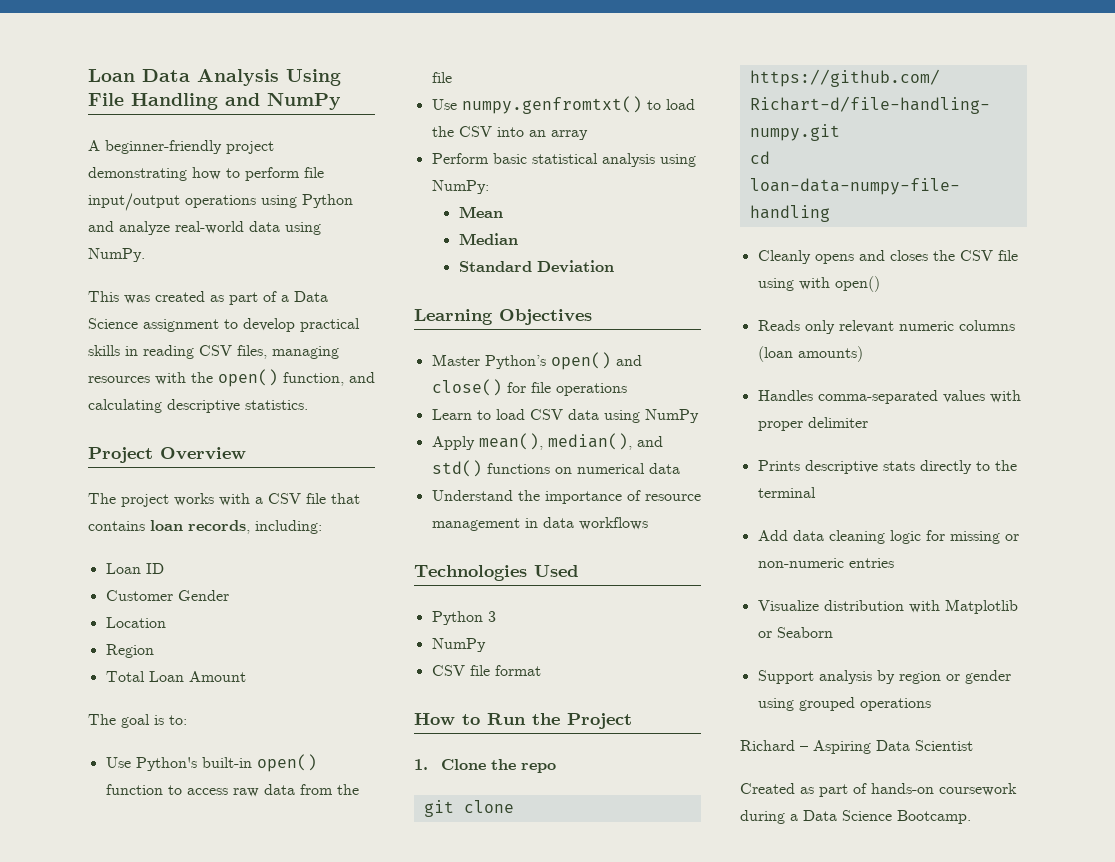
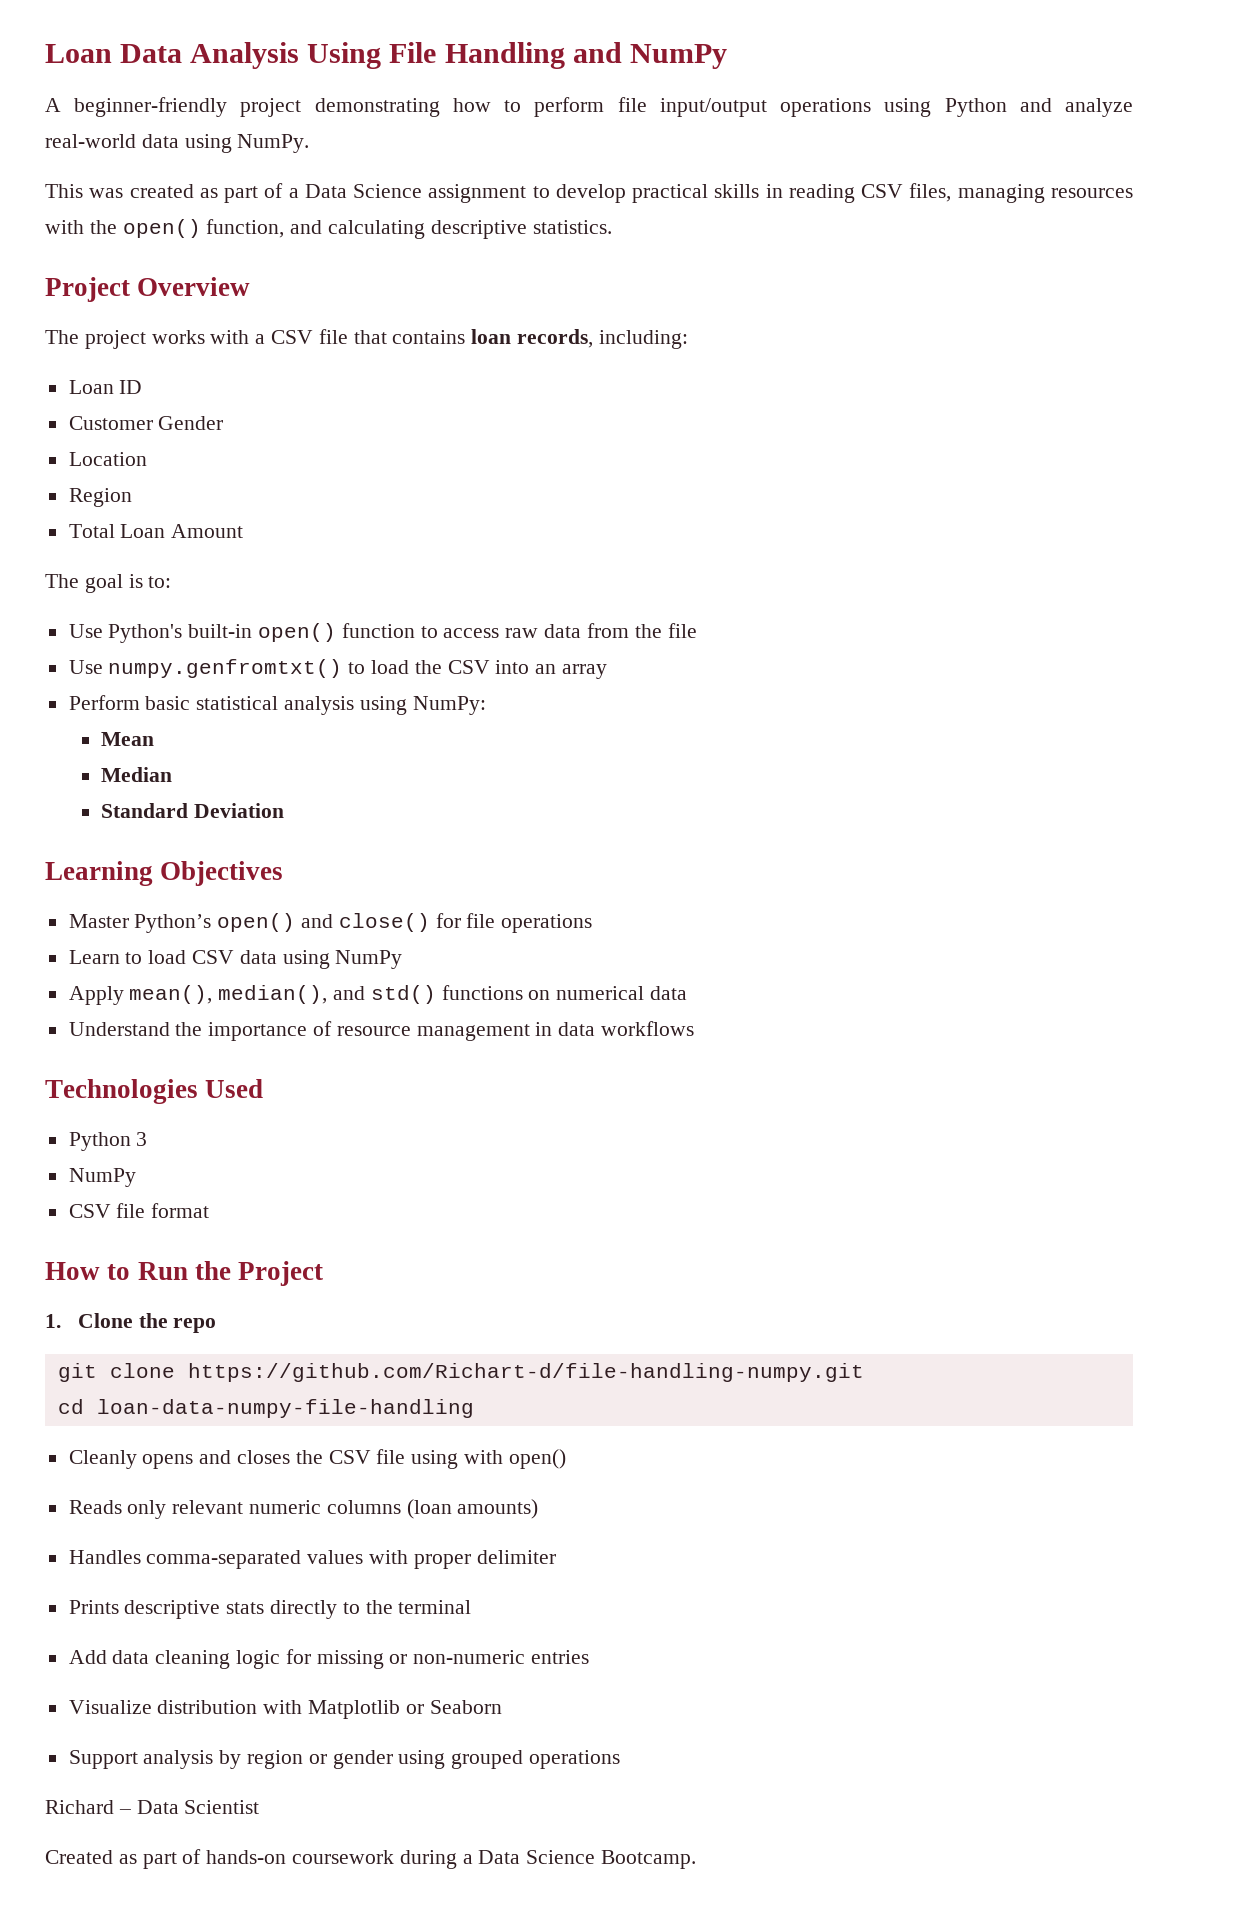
- Richard – Aspiring Data Scientist
+ Richard – Data Scientist

